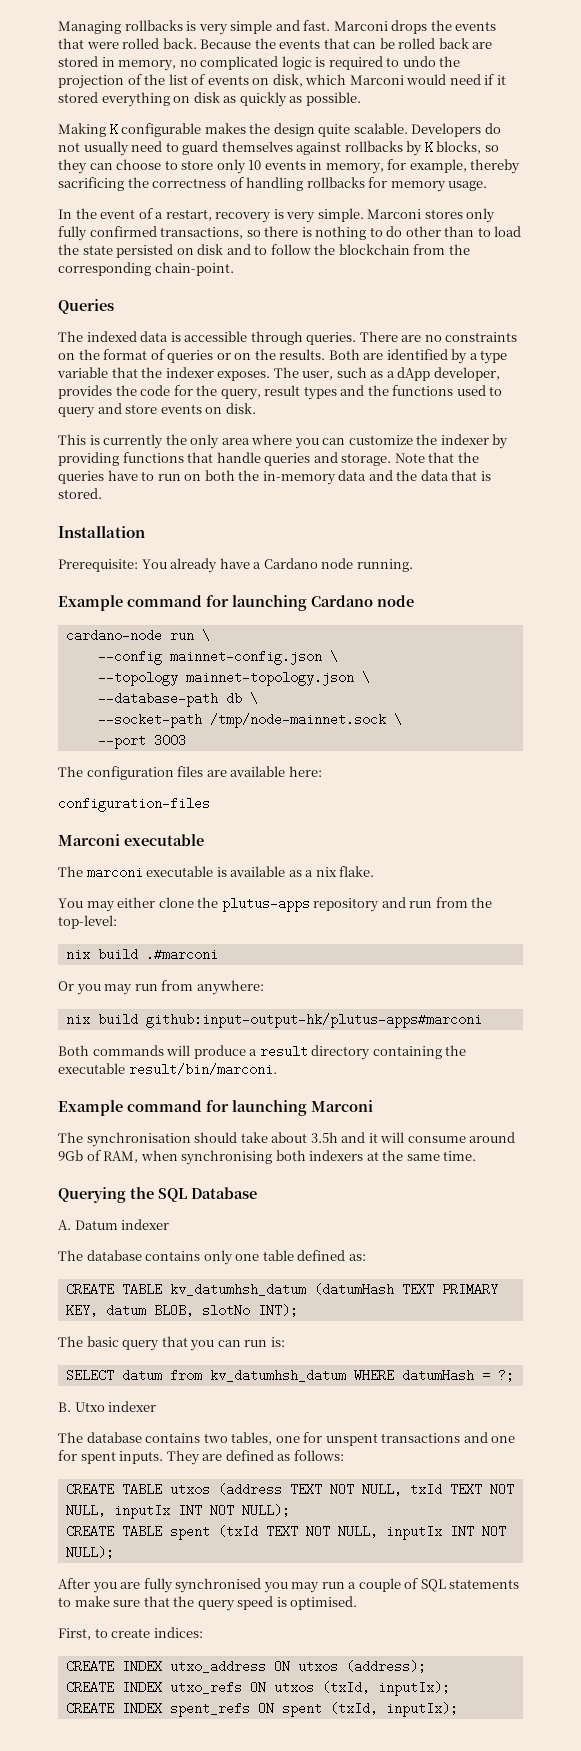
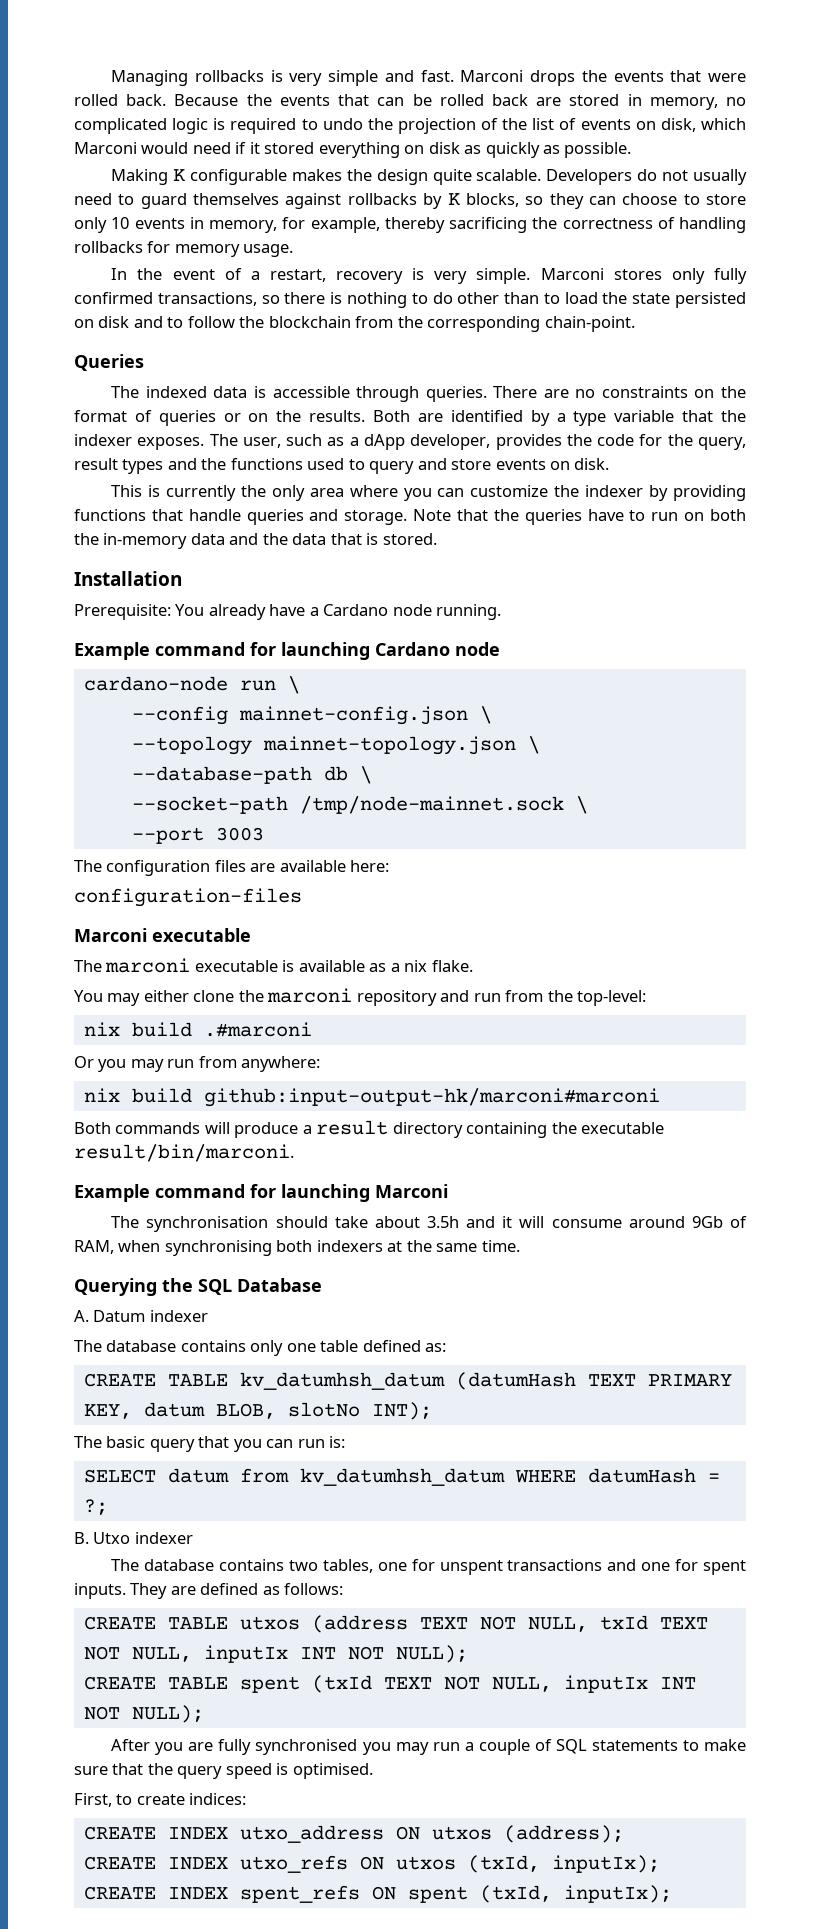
- You may either clone the plutus-apps repository and run from the top-level:
+ You may either clone the marconi repository and run from the top-level:
- nix build github:input-output-hk/plutus-apps#marconi
+ nix build github:input-output-hk/marconi#marconi

